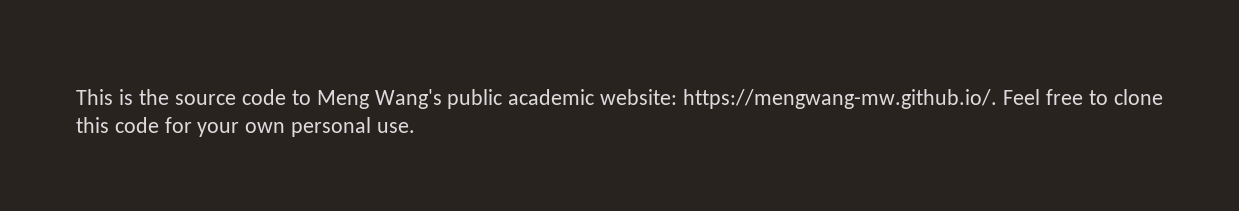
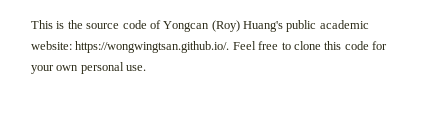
- This is the source code to Meng Wang's public academic website: https://mengwang-mw.github.io/. Feel free to clone this code for your own personal use.
+ This is the source code of Yongcan (Roy) Huang's public academic website: https://wongwingtsan.github.io/. Feel free to clone this code for your own personal use.

